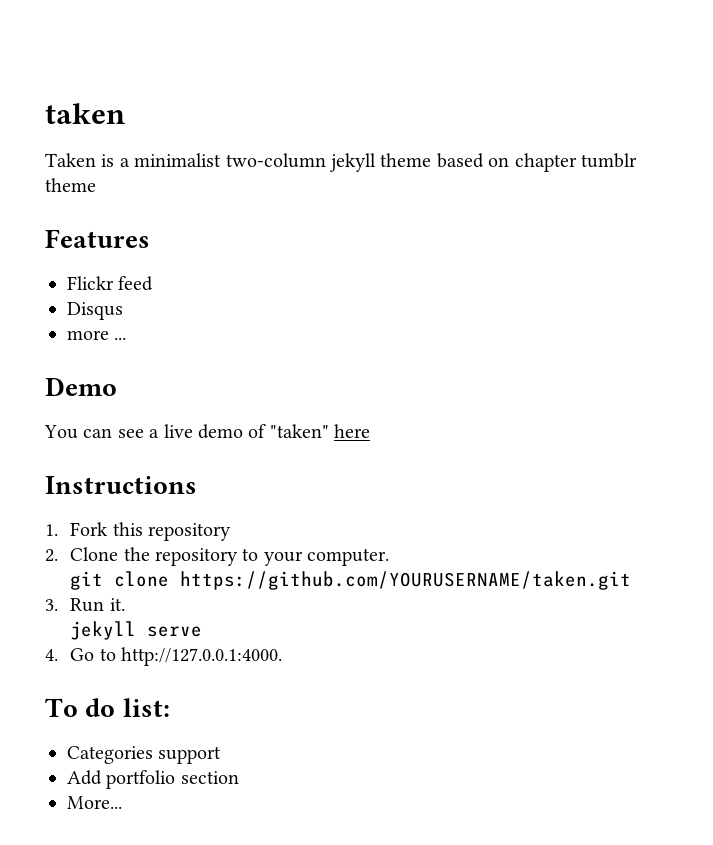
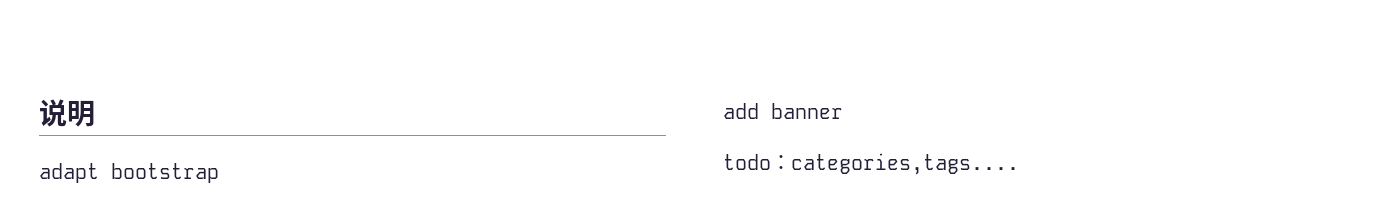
- taken
- Taken is a minimalist two-column jekyll theme based on chapter tumblr theme
- Features
- Flickr feed
- Disqus
- more ...
- Demo
- You can see a live demo of "taken" here
- Instructions
- 1. Fork this repository
- 2. Clone the repository to your computer.
- git clone https://github.com/YOURUSERNAME/taken.git
- 3. Run it.
- jekyll serve
- 4. Go to http://127.0.0.1:4000.
- To do list:
- Categories support
- Add portfolio section
- More...
+ 说明
+ adapt bootstrap
+ add banner
+ todo：categories,tags....

